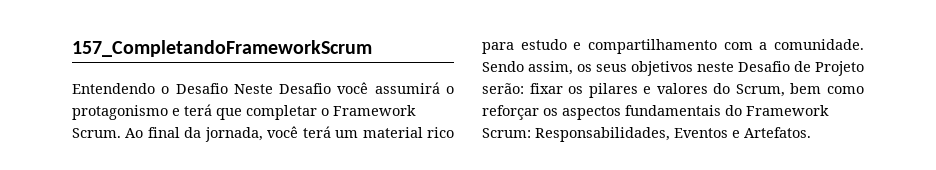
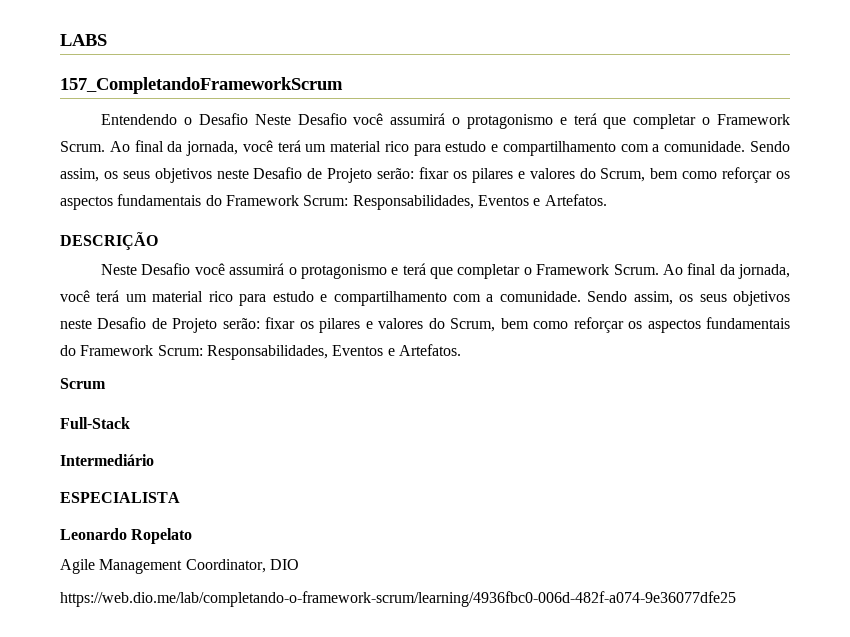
+ LABS
+ DESCRIÇÃO
+ Neste Desafio você assumirá o protagonismo e terá que completar o Framework Scrum. Ao final da jornada, você terá um material rico para estudo e compartilhamento com a comunidade. Sendo assim, os seus objetivos neste Desafio de Projeto serão: fixar os pilares e valores do Scrum, bem como reforçar os aspectos fundamentais do Framework Scrum: Responsabilidades, Eventos e Artefatos.
+ Scrum
+ Full-Stack
+ Intermediário
+ ESPECIALISTA
+ Leonardo Ropelato
+ Agile Management Coordinator, DIO
+ https://web.dio.me/lab/completando-o-framework-scrum/learning/4936fbc0-006d-482f-a074-9e36077dfe25

